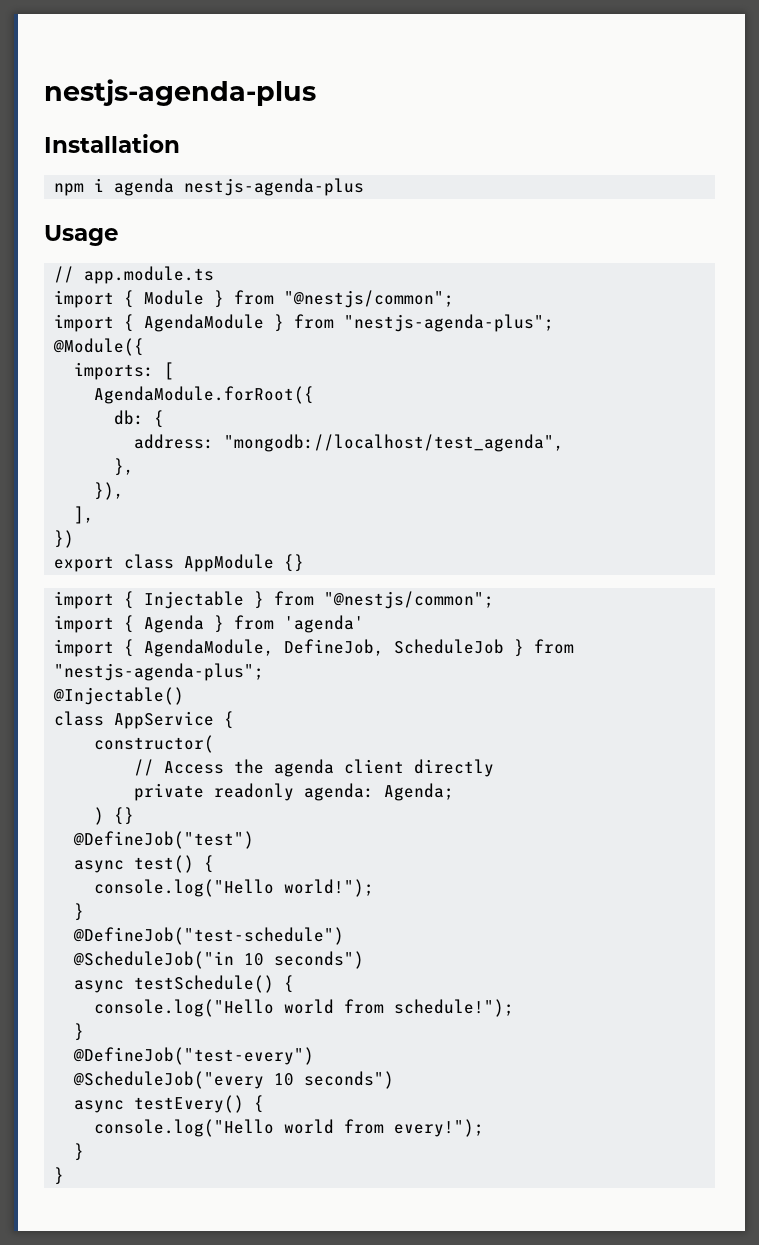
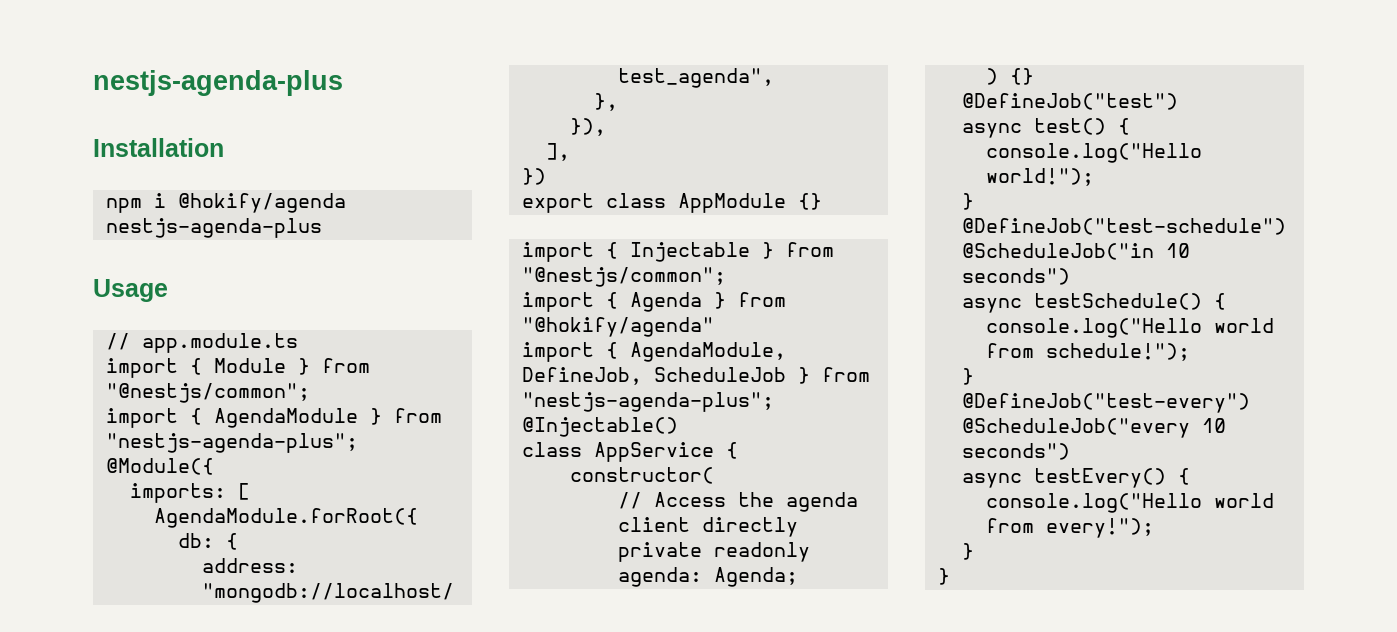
- npm i agenda nestjs-agenda-plus
+ npm i @hokify/agenda nestjs-agenda-plus
- import { Agenda } from 'agenda'
+ import { Agenda } from "@hokify/agenda"

